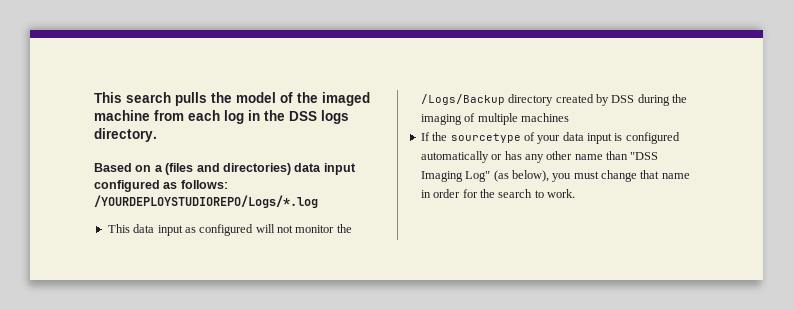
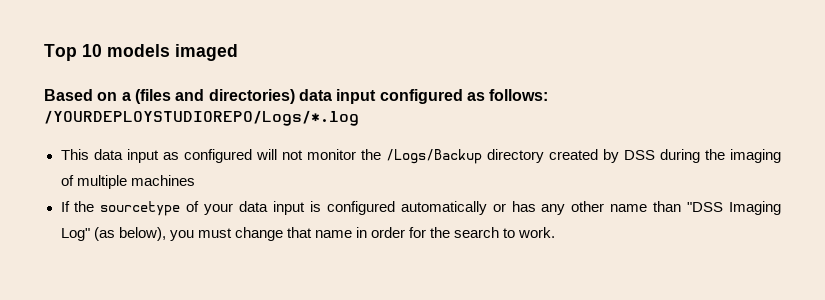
- This search pulls the model of the imaged machine from each log in the DSS logs directory.
+ Top 10 models imaged

